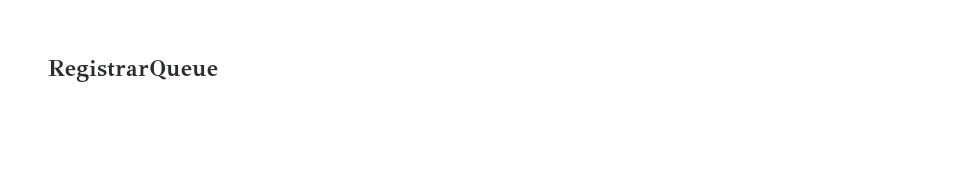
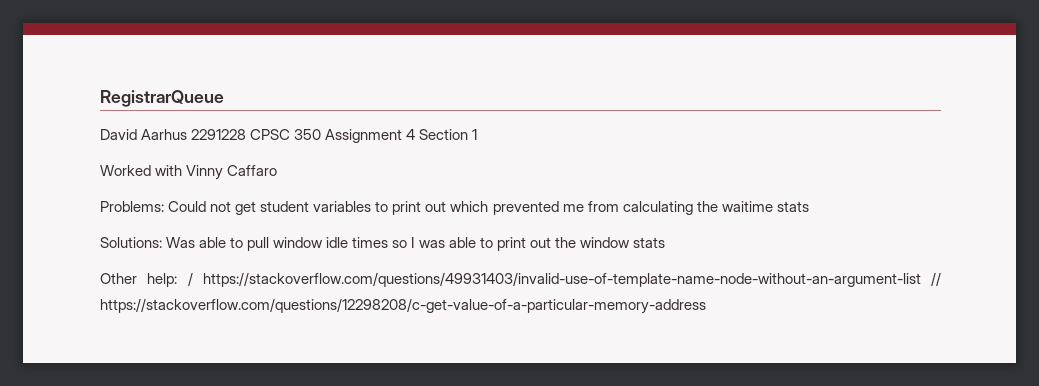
+ David Aarhus 2291228 CPSC 350 Assignment 4 Section 1
+ Worked with Vinny Caffaro
+ Problems: Could not get student variables to print out which prevented me from calculating the waitime stats
+ Solutions: Was able to pull window idle times so I was able to print out the window stats
+ Other help: / https://stackoverflow.com/questions/49931403/invalid-use-of-template-name-node-without-an-argument-list // https://stackoverflow.com/questions/12298208/c-get-value-of-a-particular-memory-address

